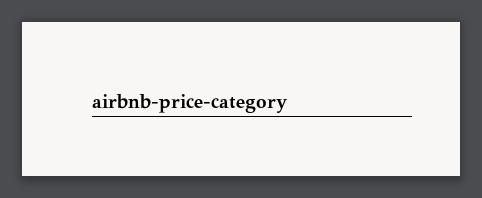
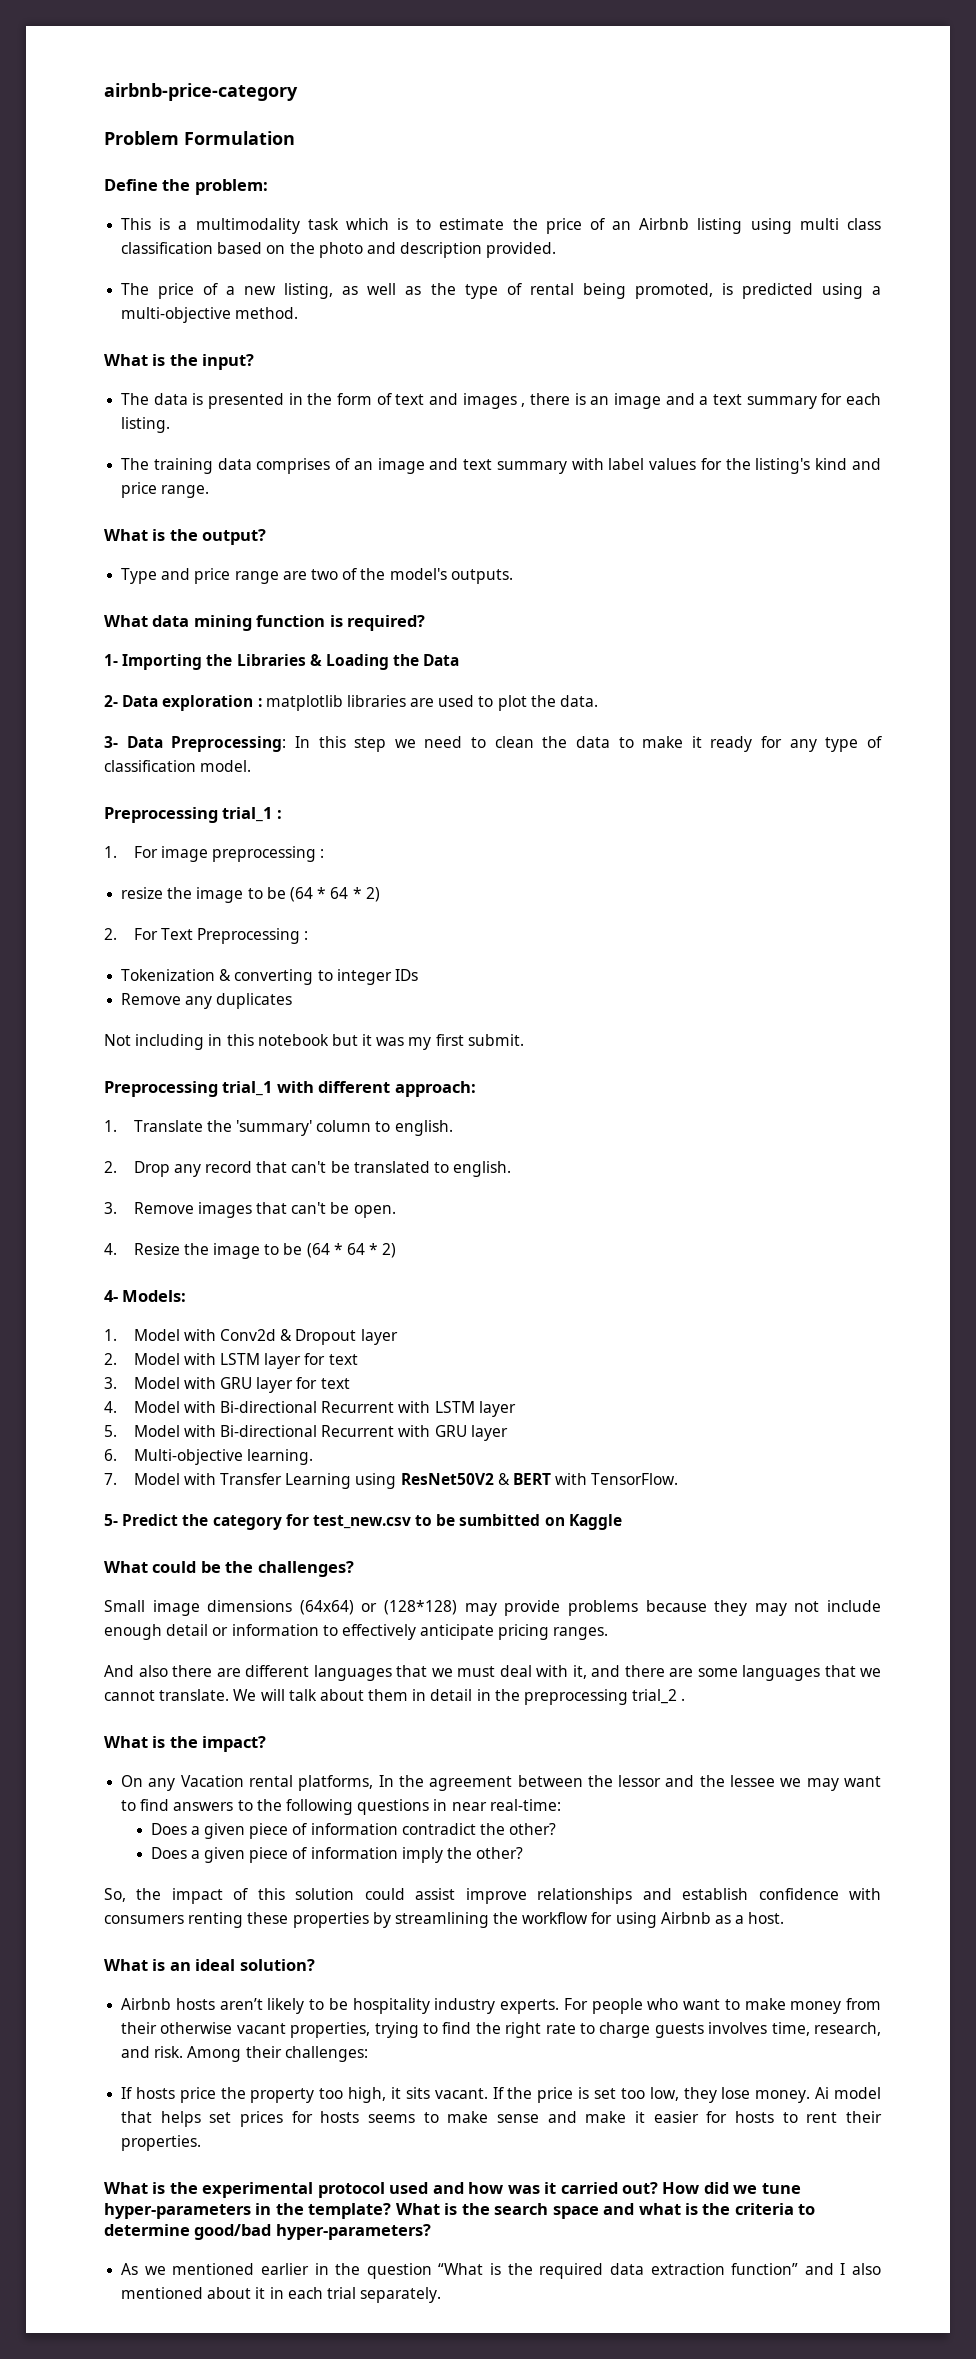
+ Problem Formulation
+ Define the problem:
+ This is a multimodality task which is to estimate the price of an Airbnb listing using multi class classification based on the photo and description provided.
+ The price of a new listing, as well as the type of rental being promoted, is predicted using a multi-objective method.
+ What is the input?
+ The data is presented in the form of text and images , there is an image and a text summary for each listing.
+ The training data comprises of an image and text summary with label values for the listing's kind and price range.
+ What is the output?
+ Type and price range are two of the model's outputs.
+ What data mining function is required?
+ 1- Importing the Libraries & Loading the Data
+ 2- Data exploration : matplotlib libraries are used to plot the data.
+ 3- Data Preprocessing: In this step we need to clean the data to make it ready for any type of classification model.
+ Preprocessing trial_1 :
+ 1. For image preprocessing :
+ resize the image to be (64 * 64 * 2)
+ 2. For Text Preprocessing :
+ Tokenization & converting to integer IDs
+ Remove any duplicates
+ Not including in this notebook but it was my first submit.
+ Preprocessing trial_1 with different approach:
+ 1. Translate the 'summary' column to english.
+ 2. Drop any record that can't be translated to english.
+ 3. Remove images that can't be open.
+ 4. Resize the image to be (64 * 64 * 2)
+ 4- Models:
+ 1. Model with Conv2d & Dropout layer
+ 2. Model with LSTM layer for text
+ 3. Model with GRU layer for text
+ 4. Model with Bi-directional Recurrent with LSTM layer
+ 5. Model with Bi-directional Recurrent with GRU layer
+ 6. Multi-objective learning.
+ 7. Model with Transfer Learning using ResNet50V2 & BERT with TensorFlow.
+ 5- Predict the category for test_new.csv to be sumbitted on Kaggle
+ What could be the challenges?
+ Small image dimensions (64x64) or (128*128) may provide problems because they may not include enough detail or information to effectively anticipate pricing ranges.
+ And also there are different languages that we must deal with it, and there are some languages that we cannot translate. We will talk about them in detail in the preprocessing trial_2 .
+ What is the impact?
+ On any Vacation rental platforms, In the agreement between the lessor and the lessee we may want to find answers to the following questions in near real-time:
+ Does a given piece of information contradict the other?
+ Does a given piece of information imply the other?
+ So, the impact of this solution could assist improve relationships and establish confidence with consumers renting these properties by streamlining the workflow for using Airbnb as a host.
+ What is an ideal solution?
+ Airbnb hosts aren’t likely to be hospitality industry experts. For people who want to make money from their otherwise vacant properties, trying to find the right rate to charge guests involves time, research, and risk. Among their challenges:
+ If hosts price the property too high, it sits vacant. If the price is set too low, they lose money. Ai model that helps set prices for hosts seems to make sense and make it easier for hosts to rent their properties.
+ What is the experimental protocol used and how was it carried out? How did we tune hyper-parameters in the template? What is the search space and what is the criteria to determine good/bad hyper-parameters?
+ As we mentioned earlier in the question “What is the required data extraction function” and I also mentioned about it in each trial separately.

